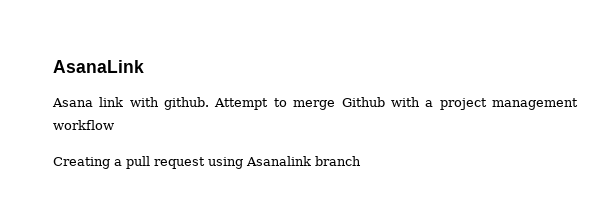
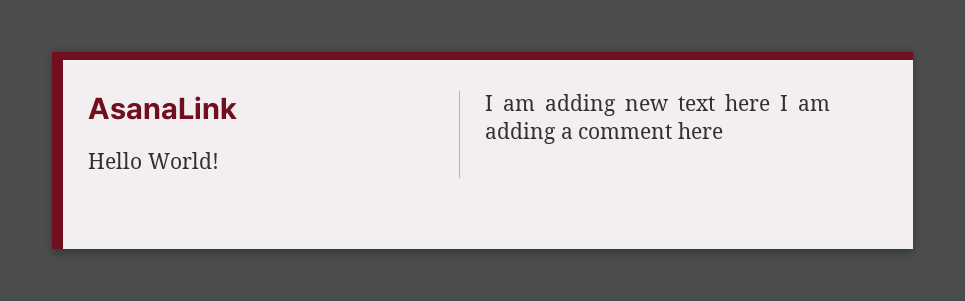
- Asana link with github. Attempt to merge Github with a project management workflow
- Creating a pull request using Asanalink branch
+ Hello World!
+ I am adding new text here I am adding a comment here

